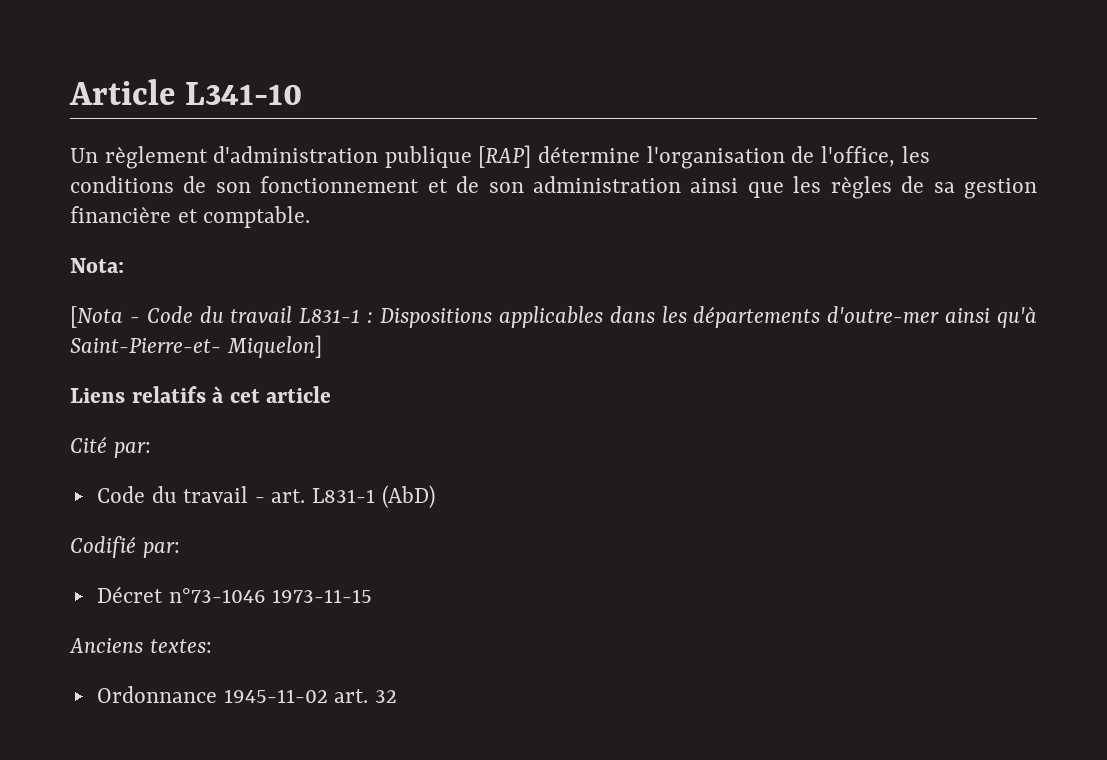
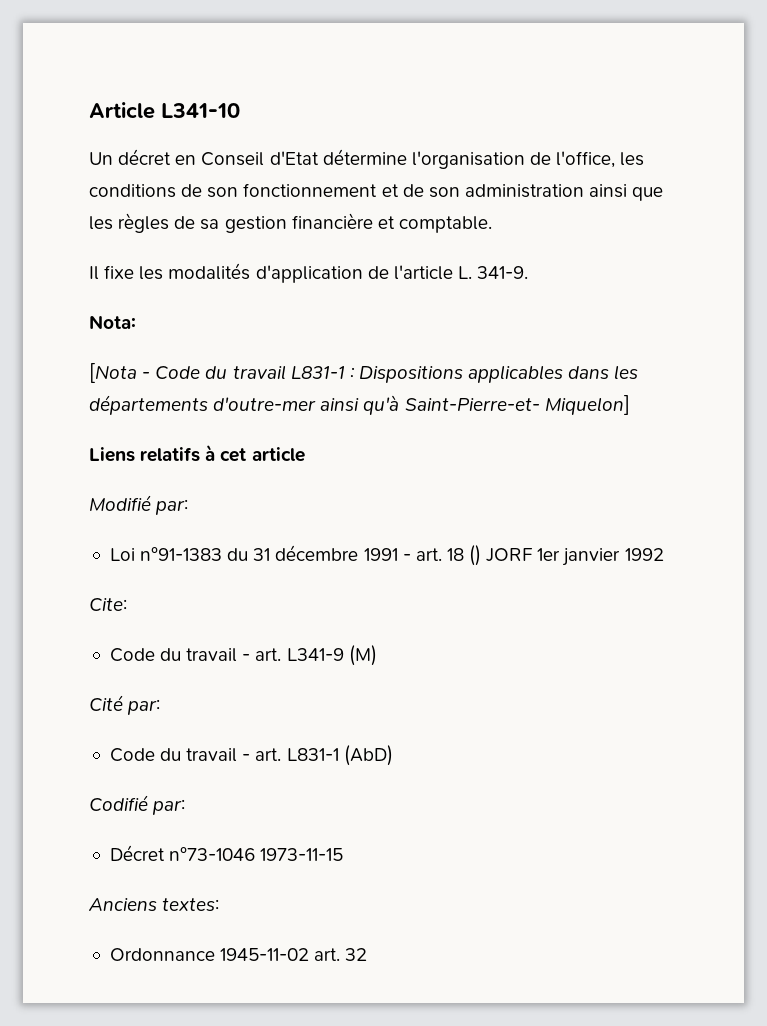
- Un règlement d'administration publique [RAP] détermine l'organisation de l'office, les conditions de son fonctionnement et de son administration ainsi que les règles de sa gestion financière et comptable.
+ Un décret en Conseil d'Etat détermine l'organisation de l'office, les conditions de son fonctionnement et de son administration ainsi que les règles de sa gestion financière et comptable.
+ Il fixe les modalités d'application de l'article L. 341-9.
+ Modifié par:
+ Loi n°91-1383 du 31 décembre 1991 - art. 18 () JORF 1er janvier 1992
+ Cite:
+ Code du travail - art. L341-9 (M)

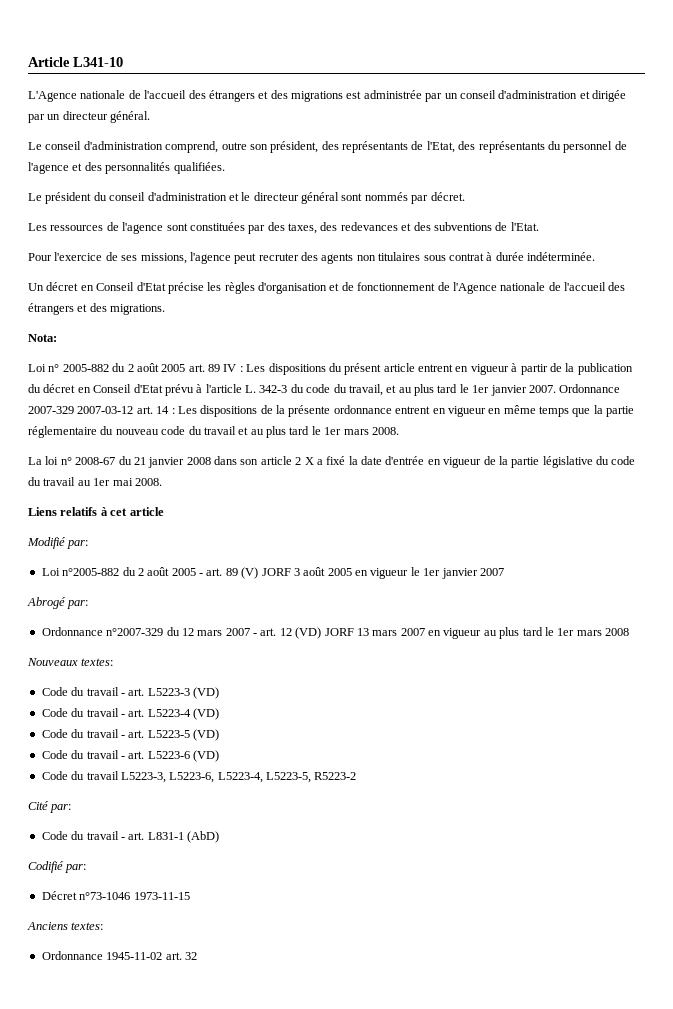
+ L'Agence nationale de l'accueil des étrangers et des migrations est administrée par un conseil d'administration et dirigée par un directeur général.
+ Le conseil d'administration comprend, outre son président, des représentants de l'Etat, des représentants du personnel de l'agence et des personnalités qualifiées.
+ Le président du conseil d'administration et le directeur général sont nommés par décret.
+ Les ressources de l'agence sont constituées par des taxes, des redevances et des subventions de l'Etat.
+ Pour l'exercice de ses missions, l'agence peut recruter des agents non titulaires sous contrat à durée indéterminée.
- Un décret en Conseil d'Etat détermine l'organisation de l'office, les conditions de son fonctionnement et de son administration ainsi que les règles de sa gestion financière et comptable.
- Il fixe les modalités d'application de l'article L. 341-9.
+ Un décret en Conseil d'Etat précise les règles d'organisation et de fonctionnement de l'Agence nationale de l'accueil des étrangers et des migrations.
  Nota:
- [Nota - Code du travail L831-1 : Dispositions applicables dans les départements d'outre-mer ainsi qu'à Saint-Pierre-et- Miquelon]
+ Loi n° 2005-882 du 2 août 2005 art. 89 IV : Les dispositions du présent article entrent en vigueur à partir de la publication du décret en Conseil d'Etat prévu à l'article L. 342-3 du code du travail, et au plus tard le 1er janvier 2007. Ordonnance 2007-329 2007-03-12 art. 14 : Les dispositions de la présente ordonnance entrent en vigueur en même temps que la partie réglementaire du nouveau code du travail et au plus tard le 1er mars 2008.
+ La loi n° 2008-67 du 21 janvier 2008 dans son article 2 X a fixé la date d'entrée en vigueur de la partie législative du code du travail au 1er mai 2008.
- Loi n°91-1383 du 31 décembre 1991 - art. 18 () JORF 1er janvier 1992
- Cite:
- Code du travail - art. L341-9 (M)
+ Loi n°2005-882 du 2 août 2005 - art. 89 (V) JORF 3 août 2005 en vigueur le 1er janvier 2007
+ Abrogé par:
+ Ordonnance n°2007-329 du 12 mars 2007 - art. 12 (VD) JORF 13 mars 2007 en vigueur au plus tard le 1er mars 2008
+ Nouveaux textes:
+ Code du travail - art. L5223-3 (VD)
+ Code du travail - art. L5223-4 (VD)
+ Code du travail - art. L5223-5 (VD)
+ Code du travail - art. L5223-6 (VD)
+ Code du travail L5223-3, L5223-6, L5223-4, L5223-5, R5223-2

